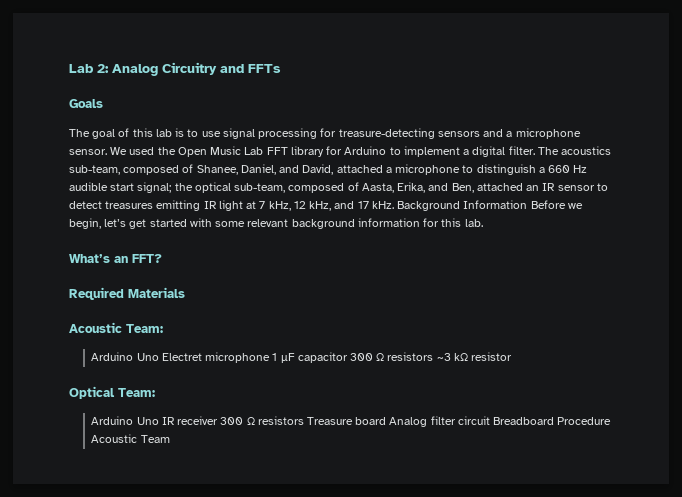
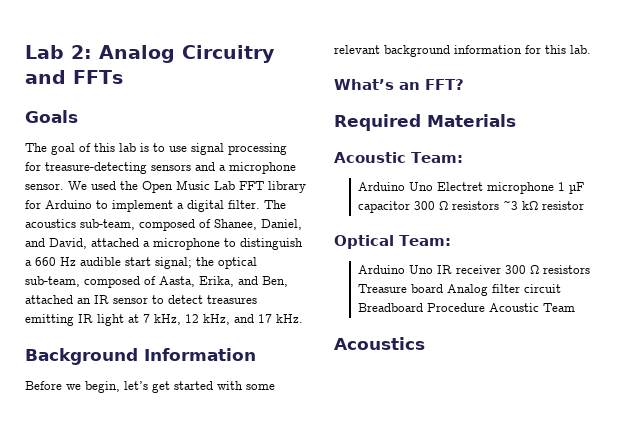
- the optical sub-team, composed of Aasta, Erika, and Ben, attached an IR sensor to detect treasures emitting IR light at 7 kHz, 12 kHz, and 17 kHz. Background Information Before we begin, let’s get started with some relevant background information for this lab.
+ the optical sub-team, composed of Aasta, Erika, and Ben, attached an IR sensor to detect treasures emitting IR light at 7 kHz, 12 kHz, and 17 kHz.
+ Background Information
+ Before we begin, let’s get started with some relevant background information for this lab.
+ Acoustics

